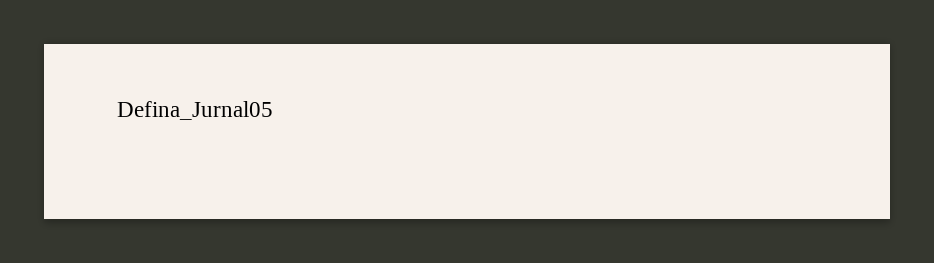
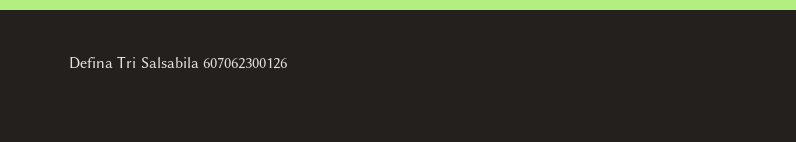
- Defina_Jurnal05
+ Defina Tri Salsabila 607062300126

